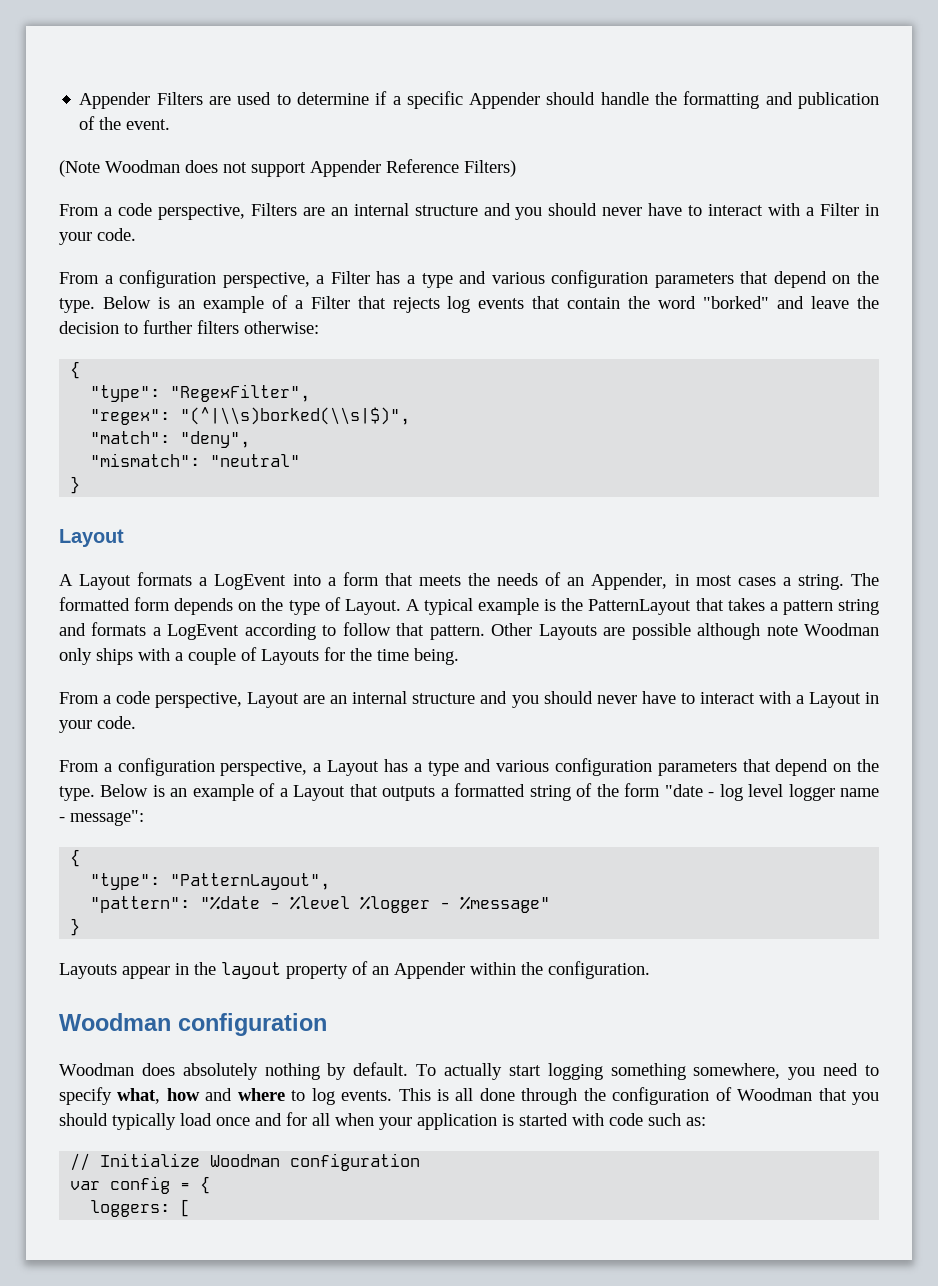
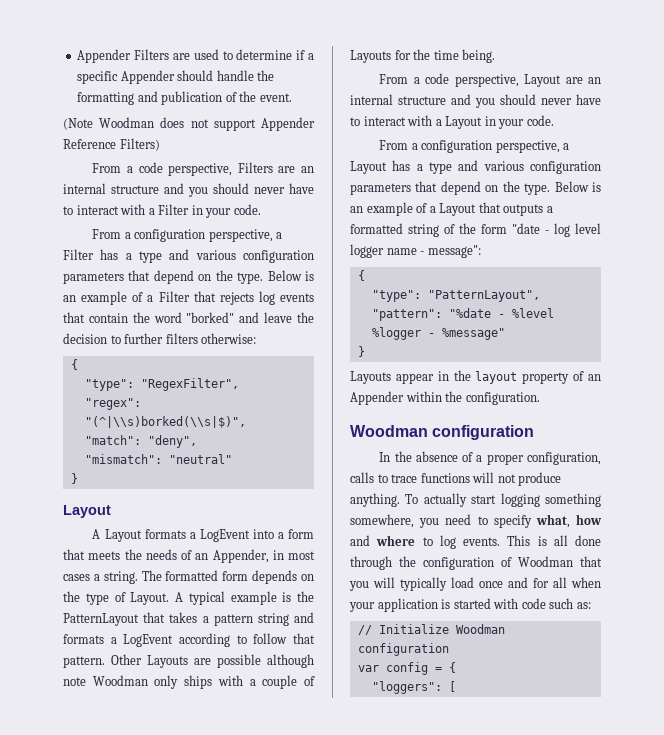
- Woodman does absolutely nothing by default.
+ In the absence of a proper configuration, calls to trace functions will not produce anything.
- This is all done through the configuration of Woodman that you should typically load once and for all when your application is started with code such as:
+ This is all done through the configuration of Woodman that you will typically load once and for all when your application is started with code such as:
- loggers: [
+ "loggers": [

